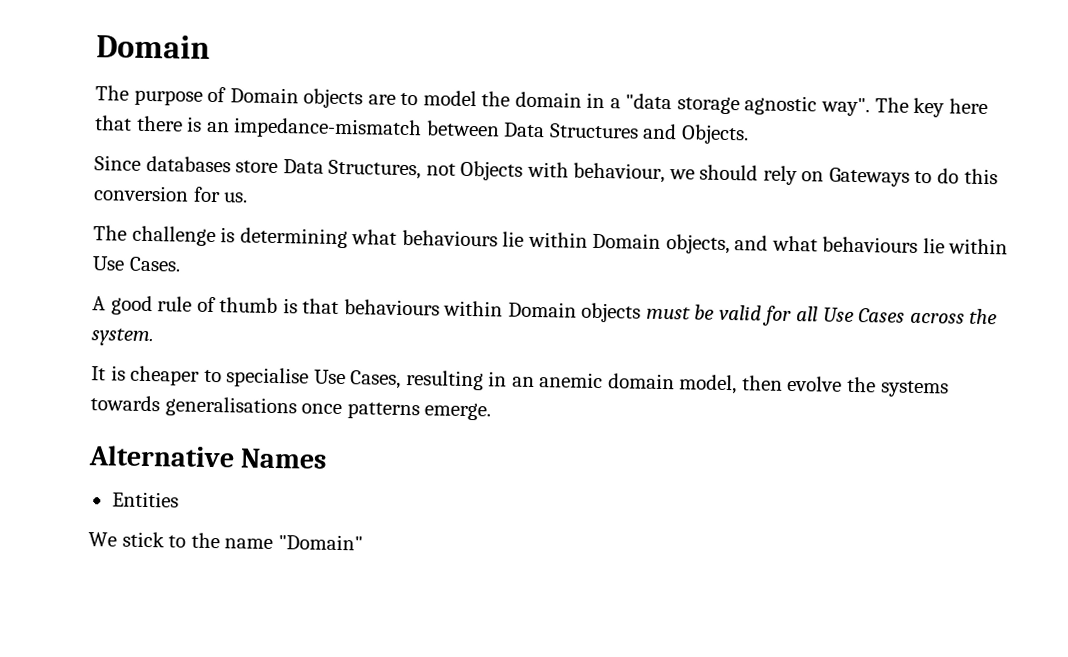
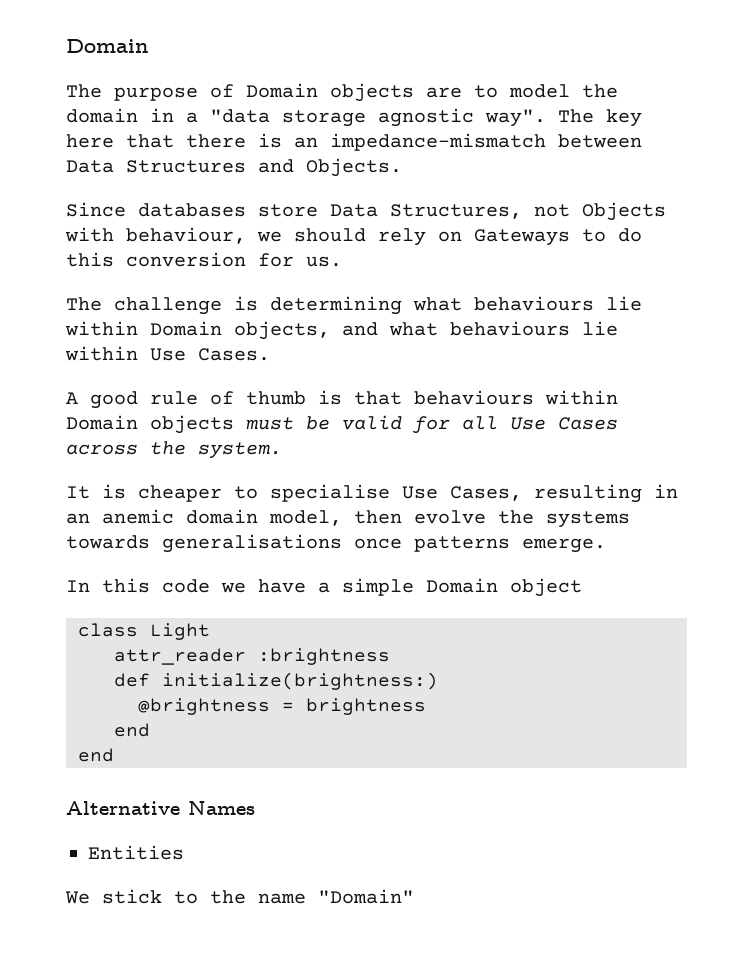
+ In this code we have a simple Domain object
+ class Light
+ attr_reader :brightness
+ def initialize(brightness:)
+ @brightness = brightness
+ end
+ end

